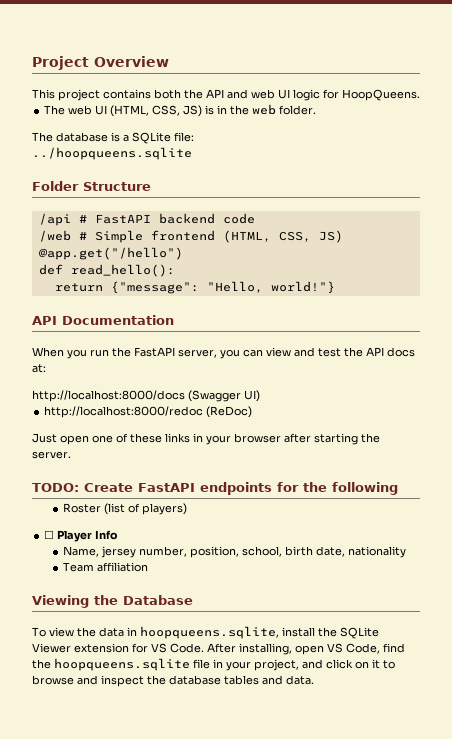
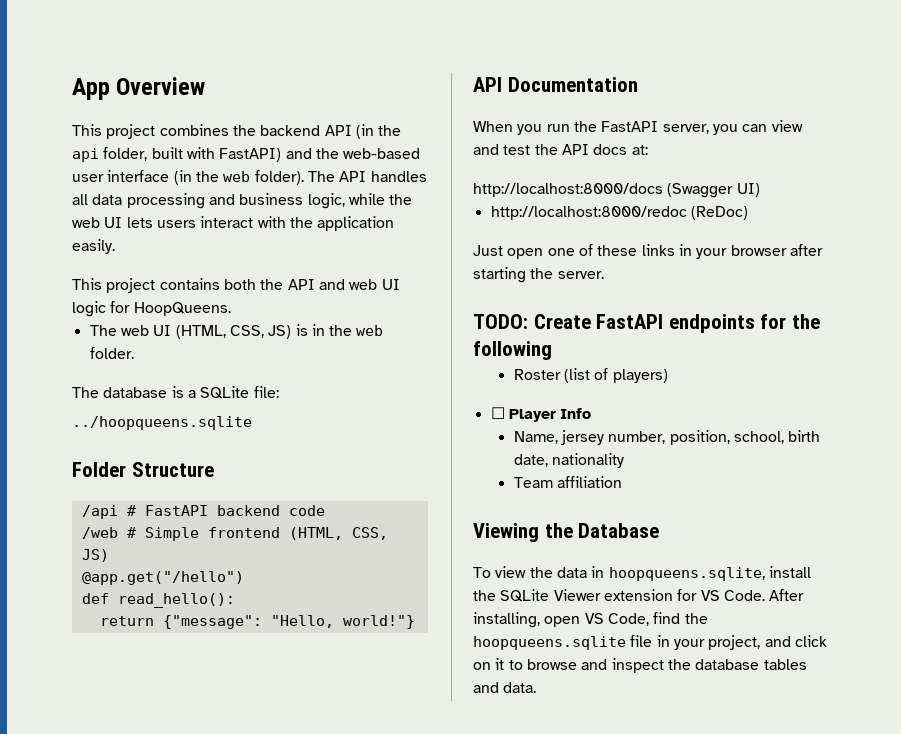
- Project Overview
+ App Overview
+ This project combines the backend API (in the api folder, built with FastAPI) and the web-based user interface (in the web folder). The API handles all data processing and business logic, while the web UI lets users interact with the application easily.

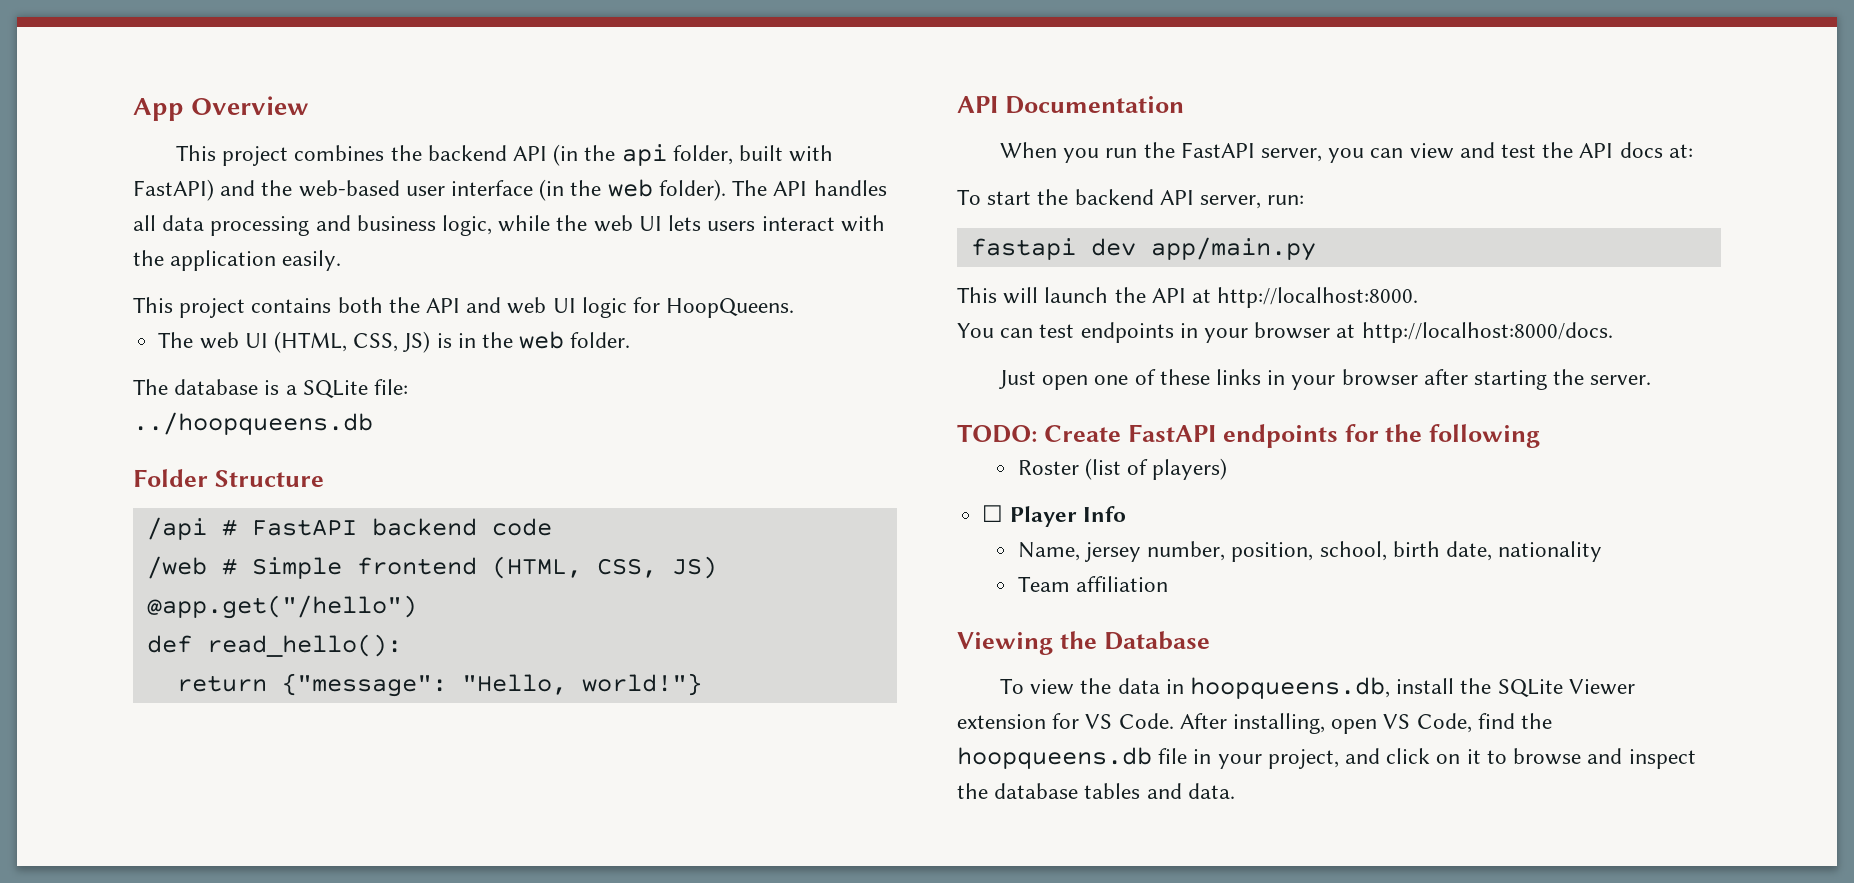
- ../hoopqueens.sqlite
+ ../hoopqueens.db
- http://localhost:8000/docs (Swagger UI)
- http://localhost:8000/redoc (ReDoc)
+ To start the backend API server, run:
+ fastapi dev app/main.py
+ This will launch the API at http://localhost:8000.
+ You can test endpoints in your browser at http://localhost:8000/docs.
- To view the data in hoopqueens.sqlite, install the SQLite Viewer extension for VS Code.
+ To view the data in hoopqueens.db, install the SQLite Viewer extension for VS Code.
- After installing, open VS Code, find the hoopqueens.sqlite file in your project, and click on it to browse and inspect the database tables and data.
+ After installing, open VS Code, find the hoopqueens.db file in your project, and click on it to browse and inspect the database tables and data.

